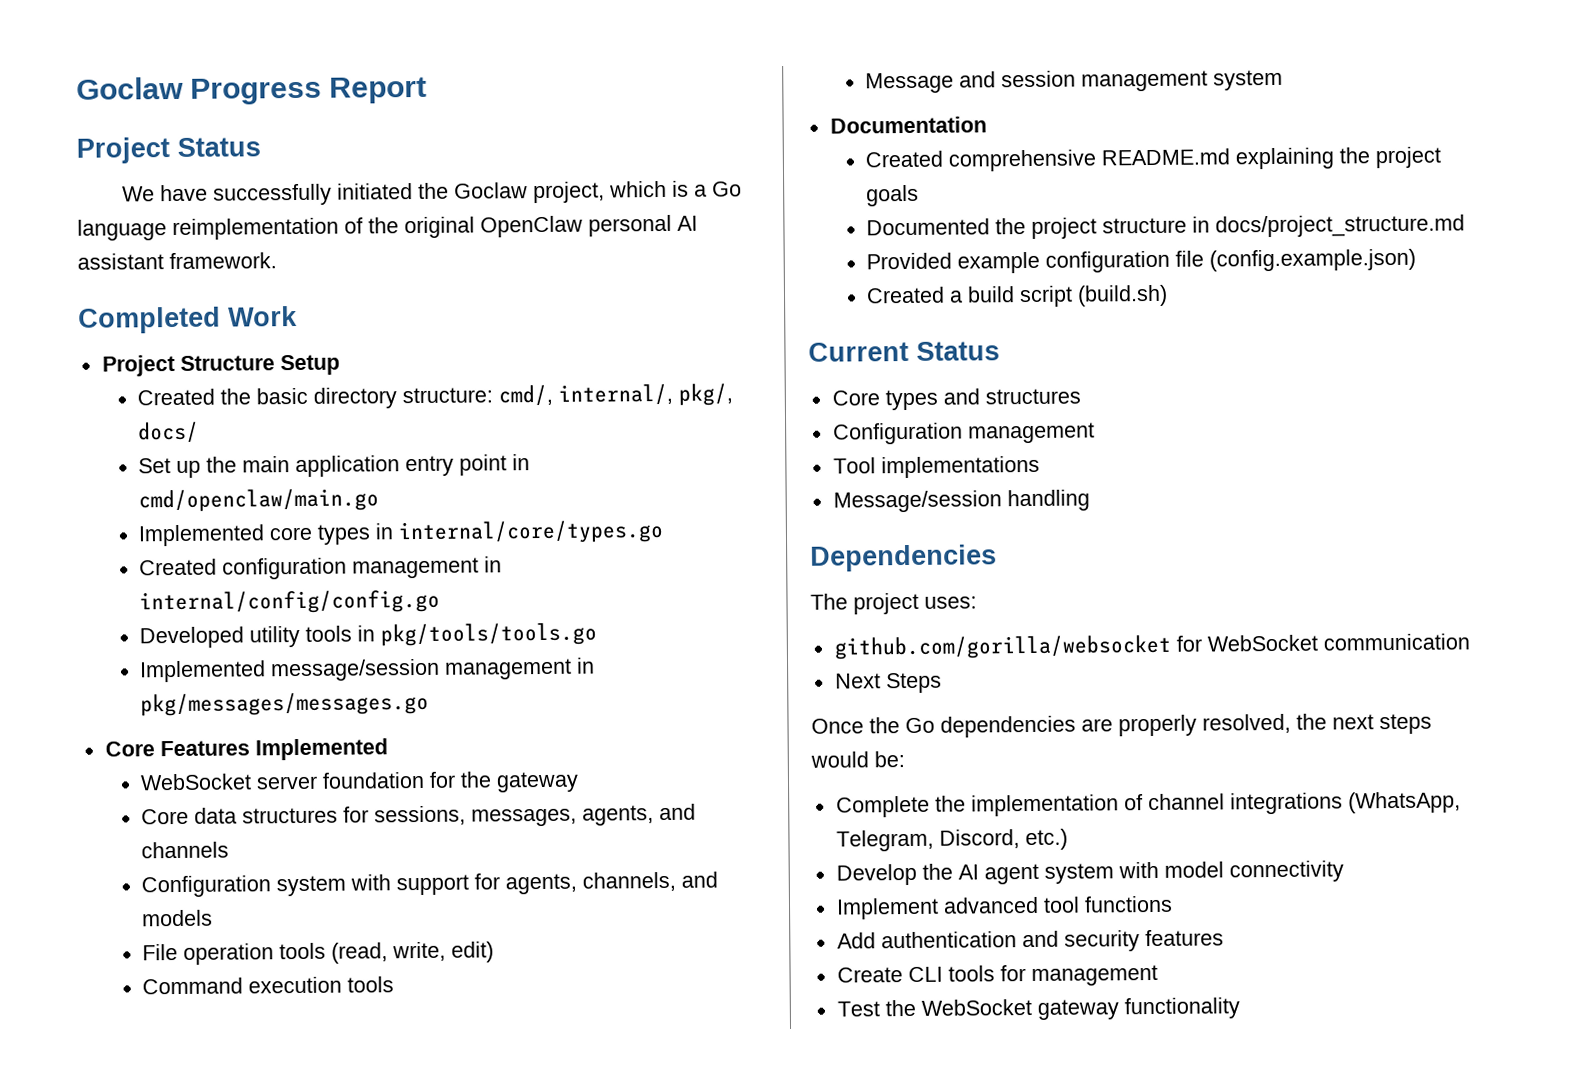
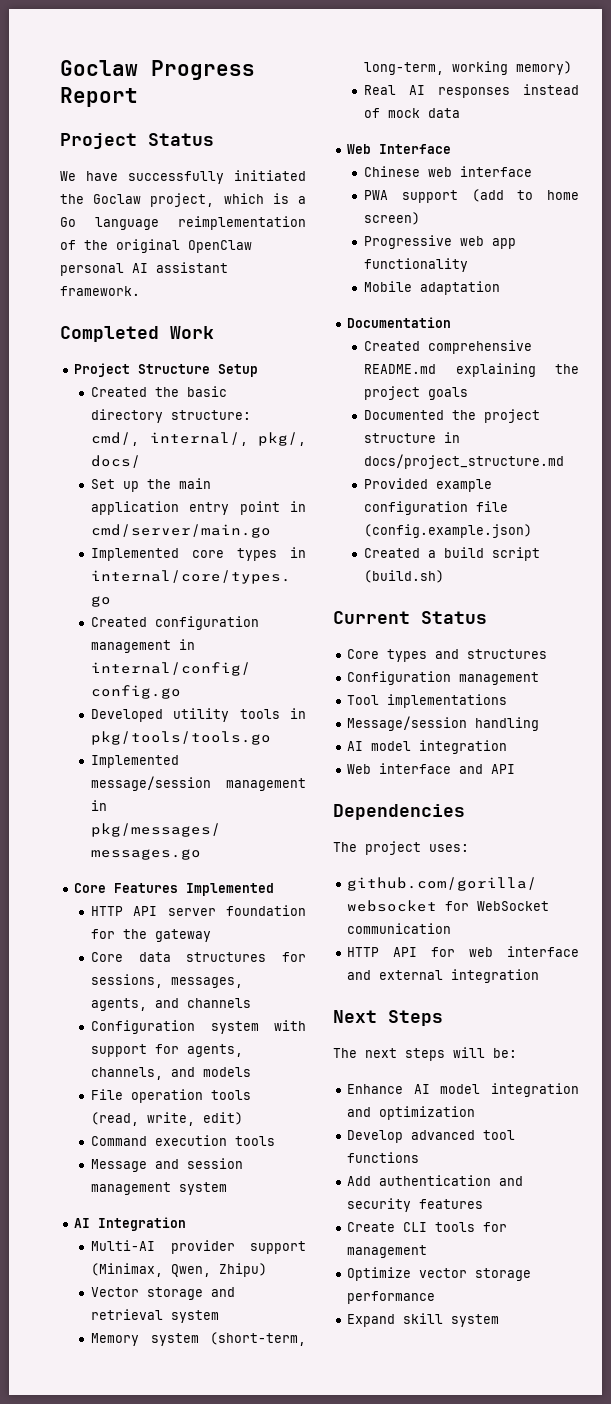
- Set up the main application entry point in cmd/openclaw/main.go
+ Set up the main application entry point in cmd/server/main.go
- WebSocket server foundation for the gateway
+ HTTP API server foundation for the gateway
+ AI Integration
+ Multi-AI provider support (Minimax, Qwen, Zhipu)
+ Vector storage and retrieval system
+ Memory system (short-term, long-term, working memory)
+ Real AI responses instead of mock data
+ Web Interface
+ Chinese web interface
+ PWA support (add to home screen)
+ Progressive web app functionality
+ Mobile adaptation
  Message/session handling
+ AI model integration
+ Web interface and API
+ HTTP API for web interface and external integration
  Next Steps
- Once the Go dependencies are properly resolved, the next steps would be:
+ The next steps will be:
- Complete the implementation of channel integrations (WhatsApp, Telegram, Discord, etc.)
- Develop the AI agent system with model connectivity
- Implement advanced tool functions
+ Enhance AI model integration and optimization
+ Develop advanced tool functions
- Test the WebSocket gateway functionality
+ Optimize vector storage performance
+ Expand skill system

